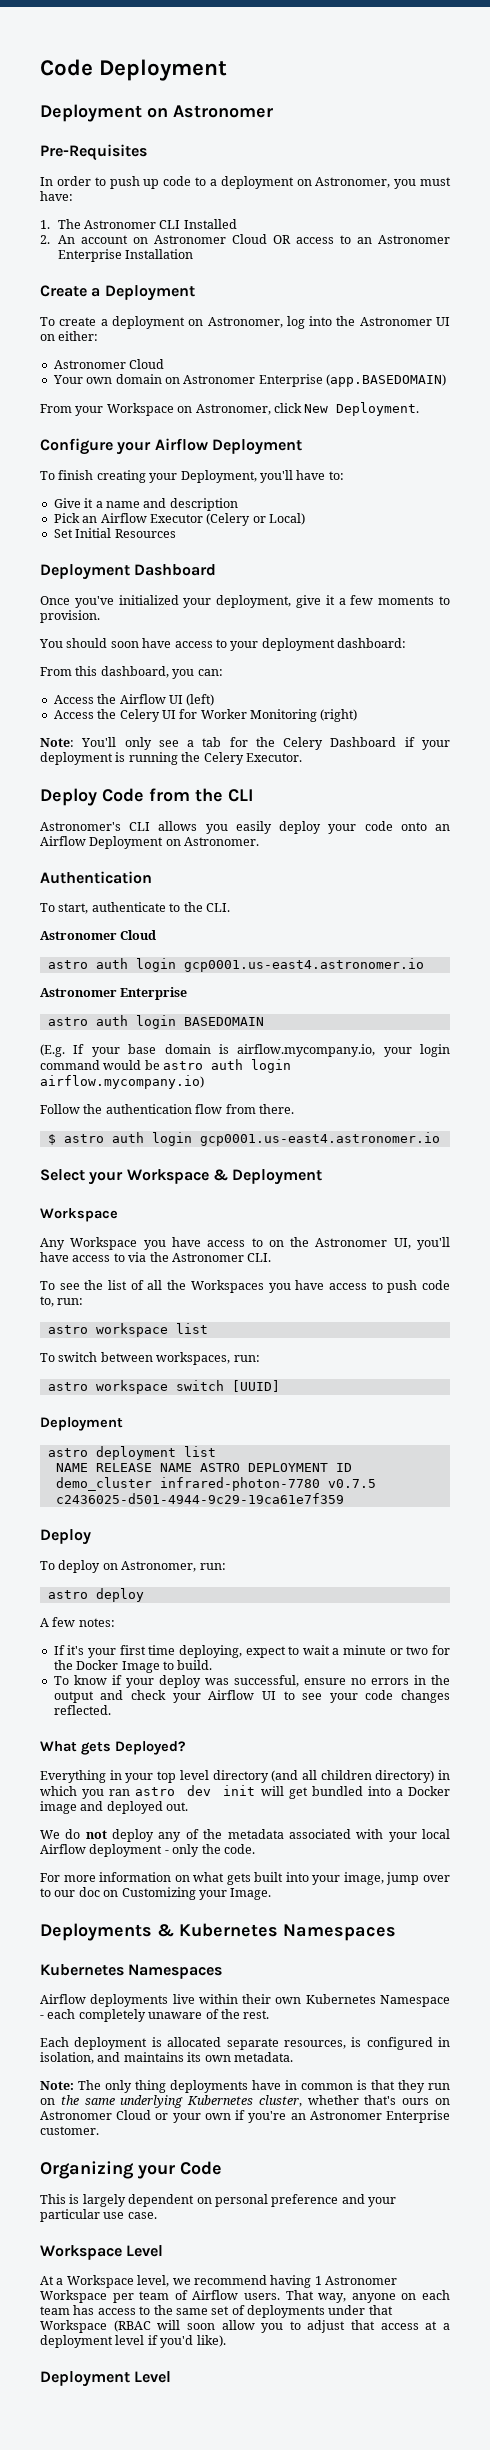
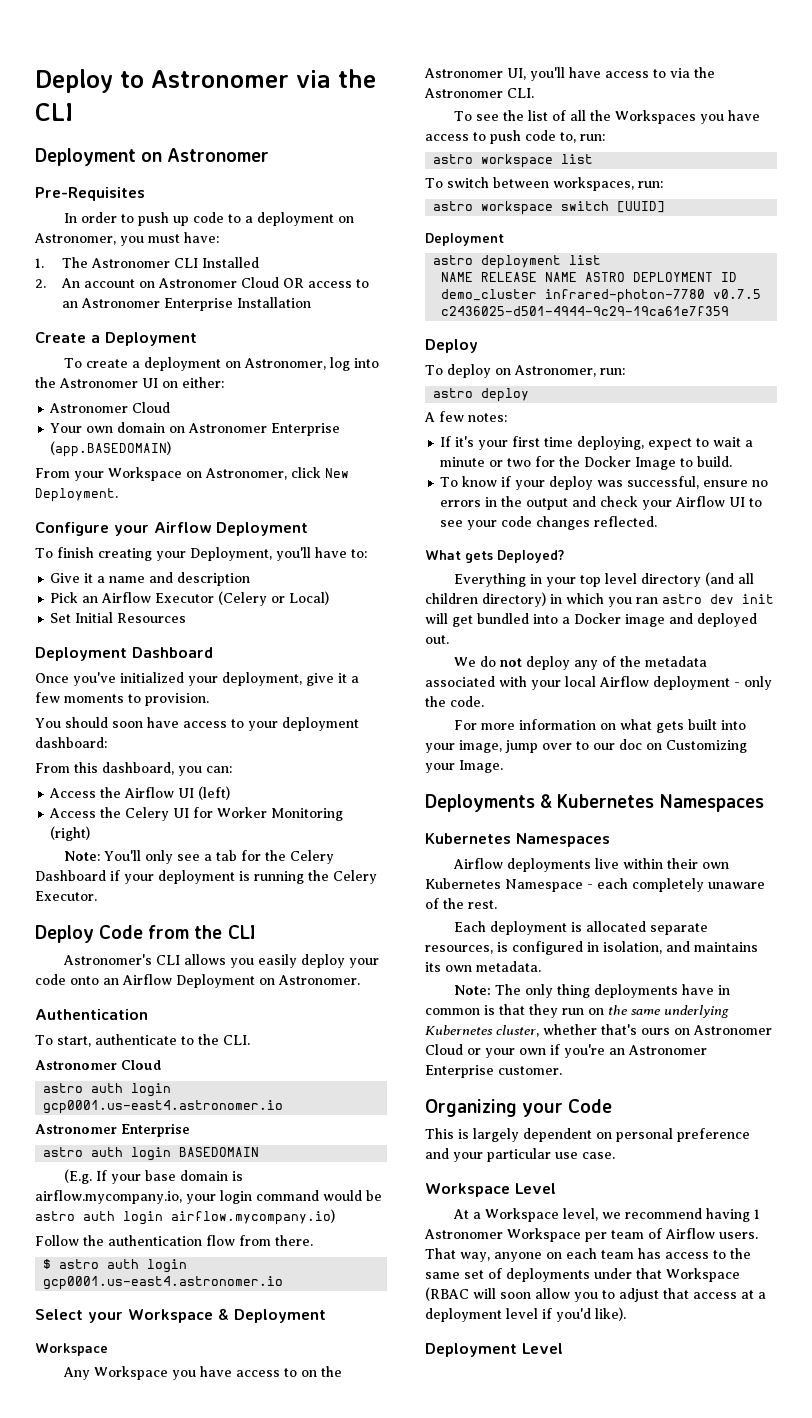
- Code Deployment
+ Deploy to Astronomer via the CLI

